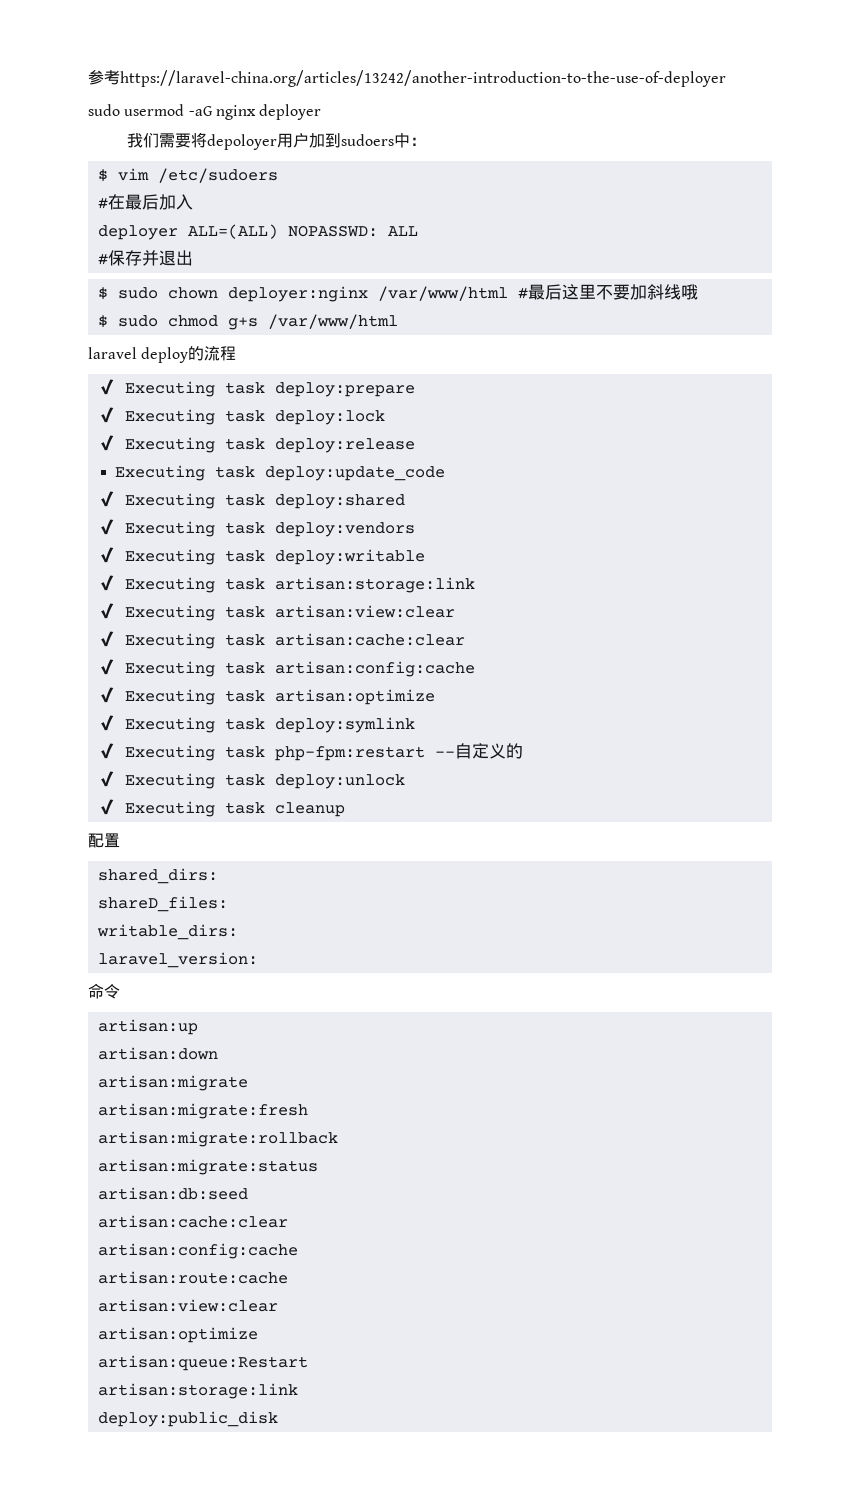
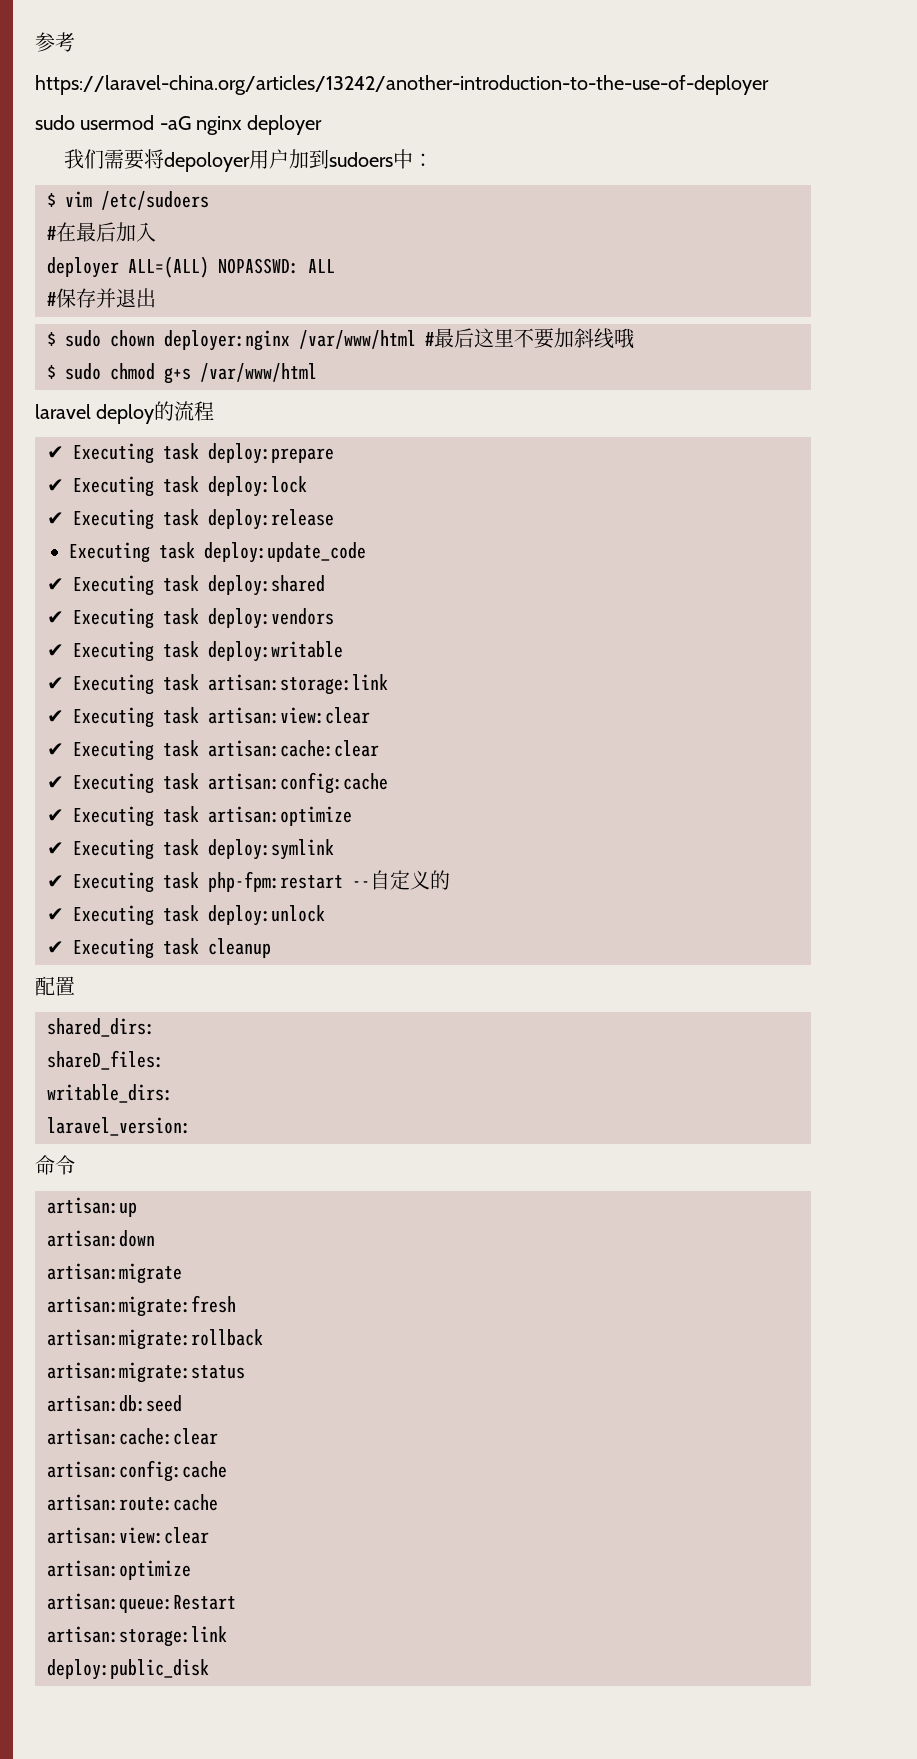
- 参考https://laravel-china.org/articles/13242/another-introduction-to-the-use-of-deployer
+ 参考
+ https://laravel-china.org/articles/13242/another-introduction-to-the-use-of-deployer

